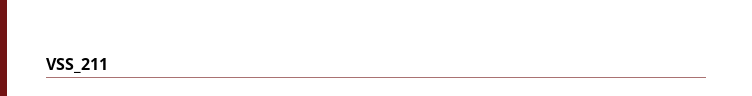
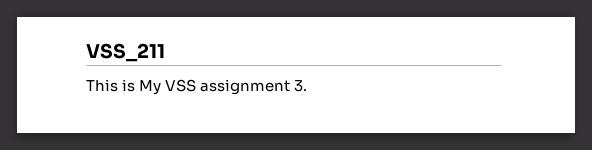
+ This is My VSS assignment 3.

